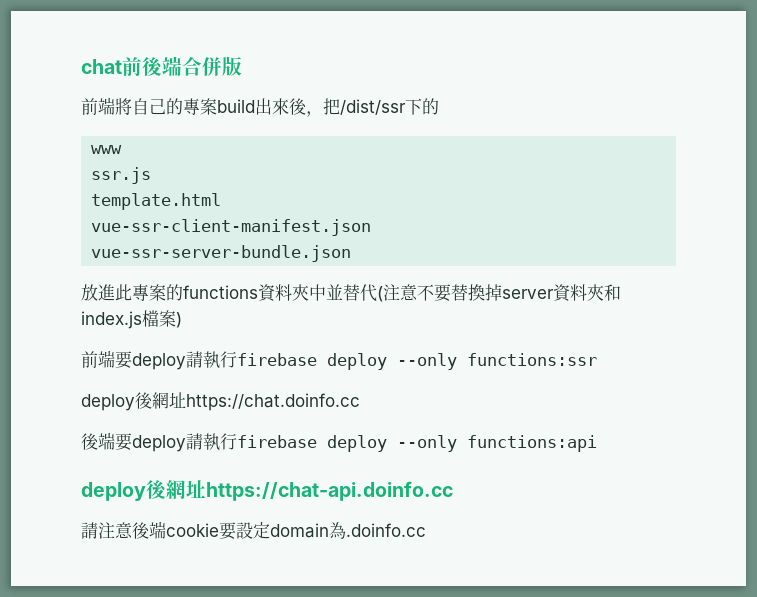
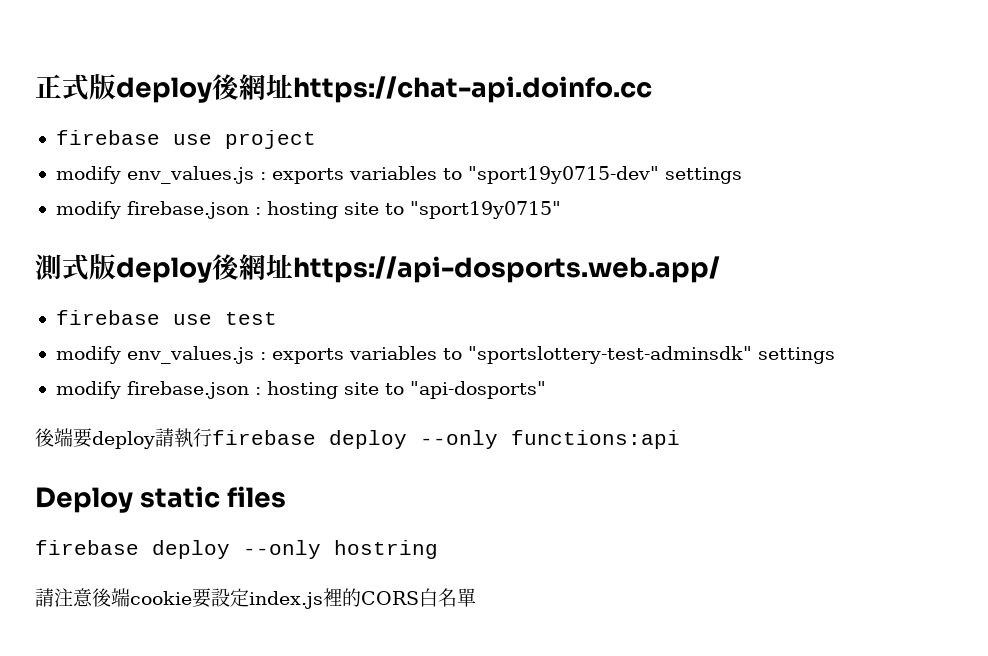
- chat前後端合併版
- 前端將自己的專案build出來後，把/dist/ssr下的
- www
- ssr.js
- template.html
- vue-ssr-client-manifest.json
- vue-ssr-server-bundle.json
- 放進此專案的functions資料夾中並替代(注意不要替換掉server資料夾和index.js檔案)
- 前端要deploy請執行firebase deploy --only functions:ssr
- deploy後網址https://chat.doinfo.cc
+ 正式版deploy後網址https://chat-api.doinfo.cc
+ firebase use project
+ modify env_values.js : exports variables to "sport19y0715-dev" settings
+ modify firebase.json : hosting site to "sport19y0715"
+ 測式版deploy後網址https://api-dosports.web.app/
+ firebase use test
+ modify env_values.js : exports variables to "sportslottery-test-adminsdk" settings
+ modify firebase.json : hosting site to "api-dosports"
- deploy後網址https://chat-api.doinfo.cc
+ Deploy static files
+ firebase deploy --only hostring
- 請注意後端cookie要設定domain為.doinfo.cc
+ 請注意後端cookie要設定index.js裡的CORS白名單

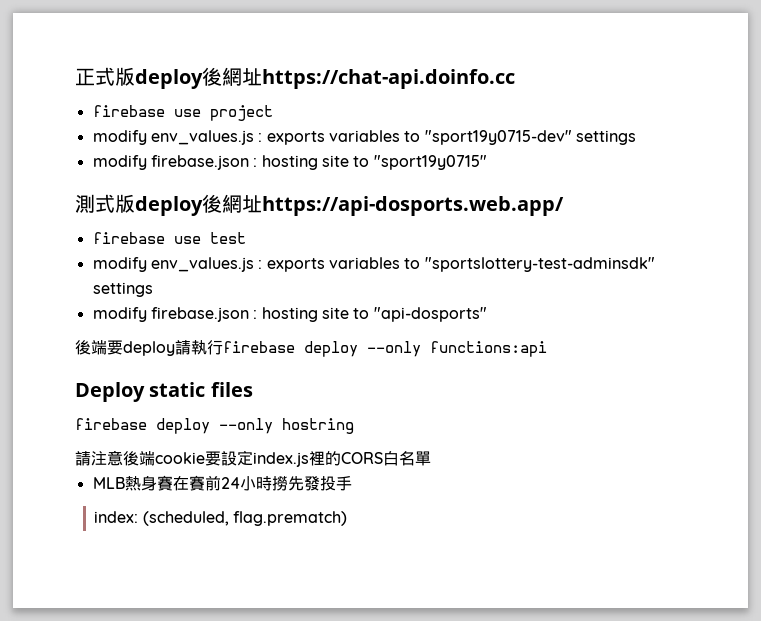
+ MLB熱身賽在賽前24小時撈先發投手
+ index: (scheduled, flag.prematch)

